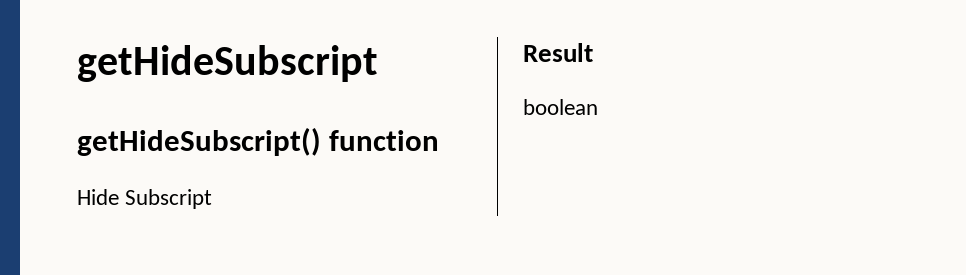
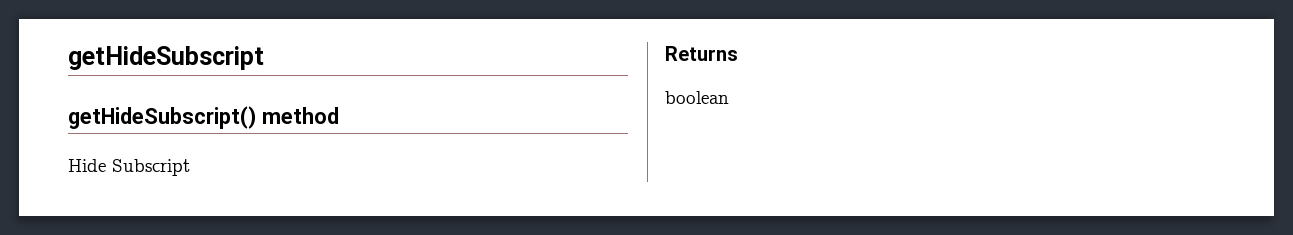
- getHideSubscript() function
+ getHideSubscript() method
- Result
+ Returns

